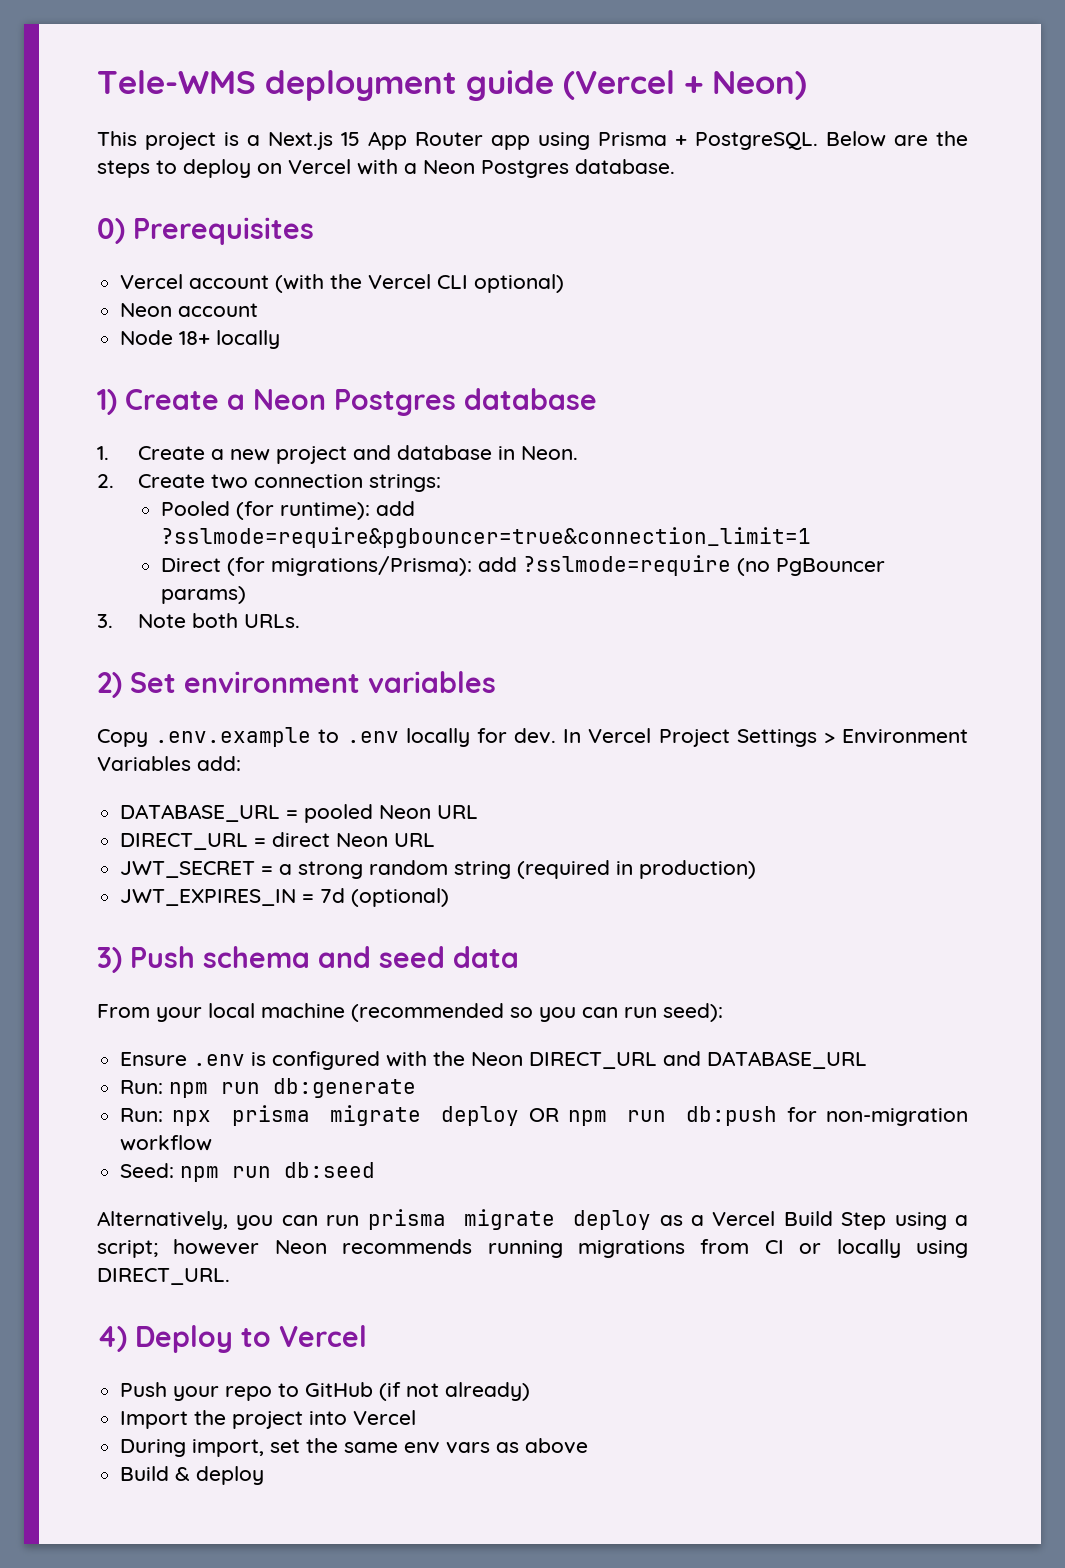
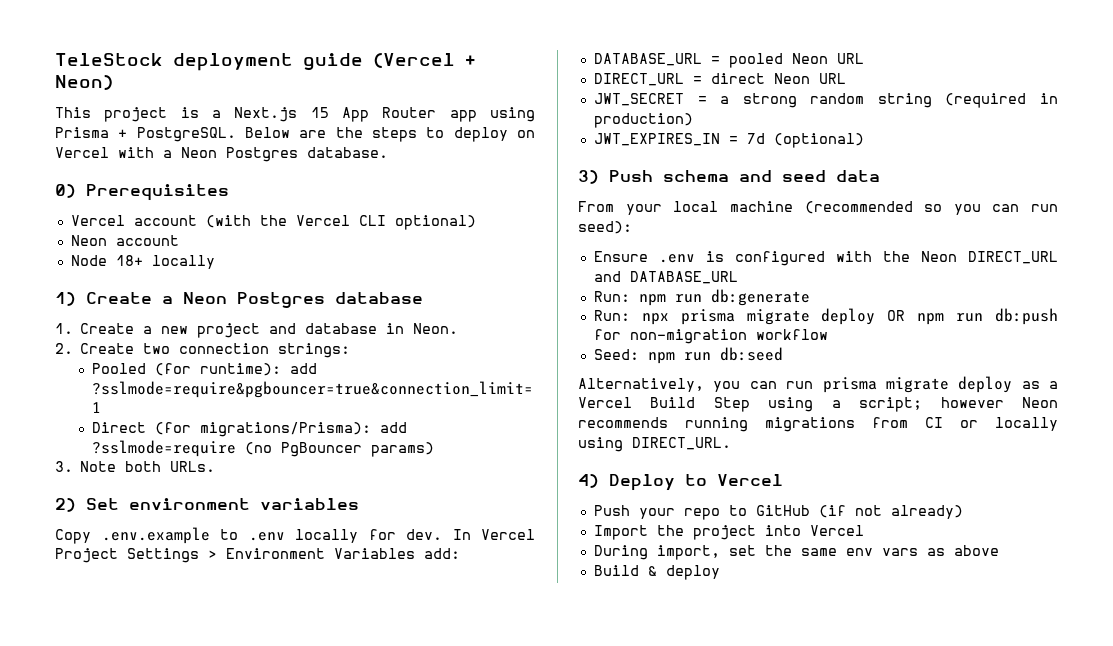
- Tele-WMS deployment guide (Vercel + Neon)
+ TeleStock deployment guide (Vercel + Neon)

